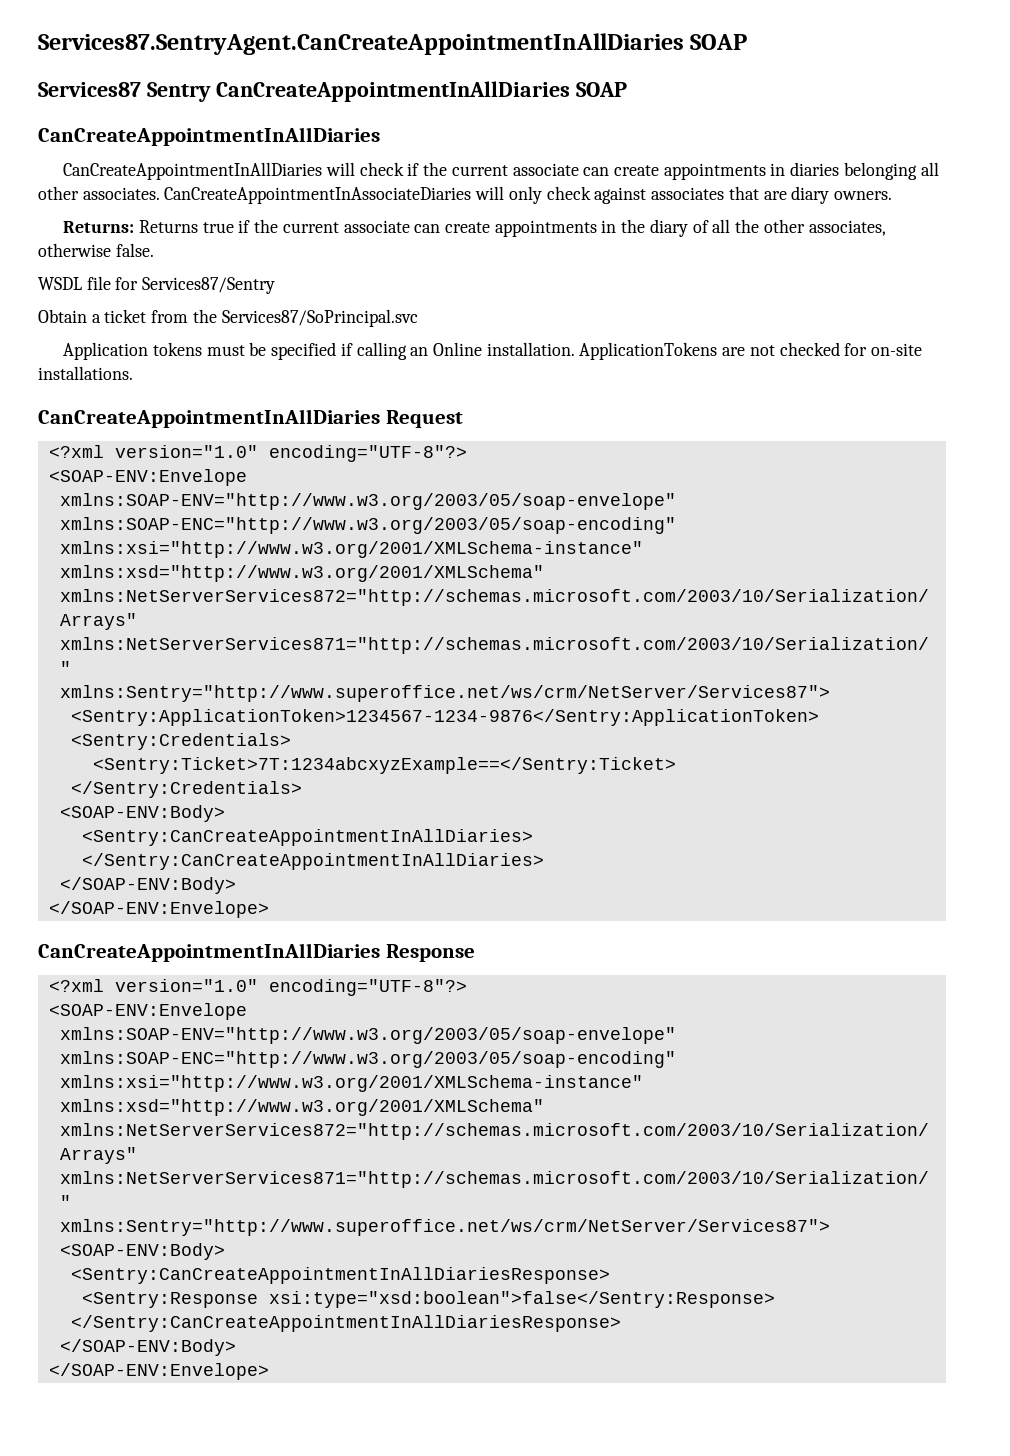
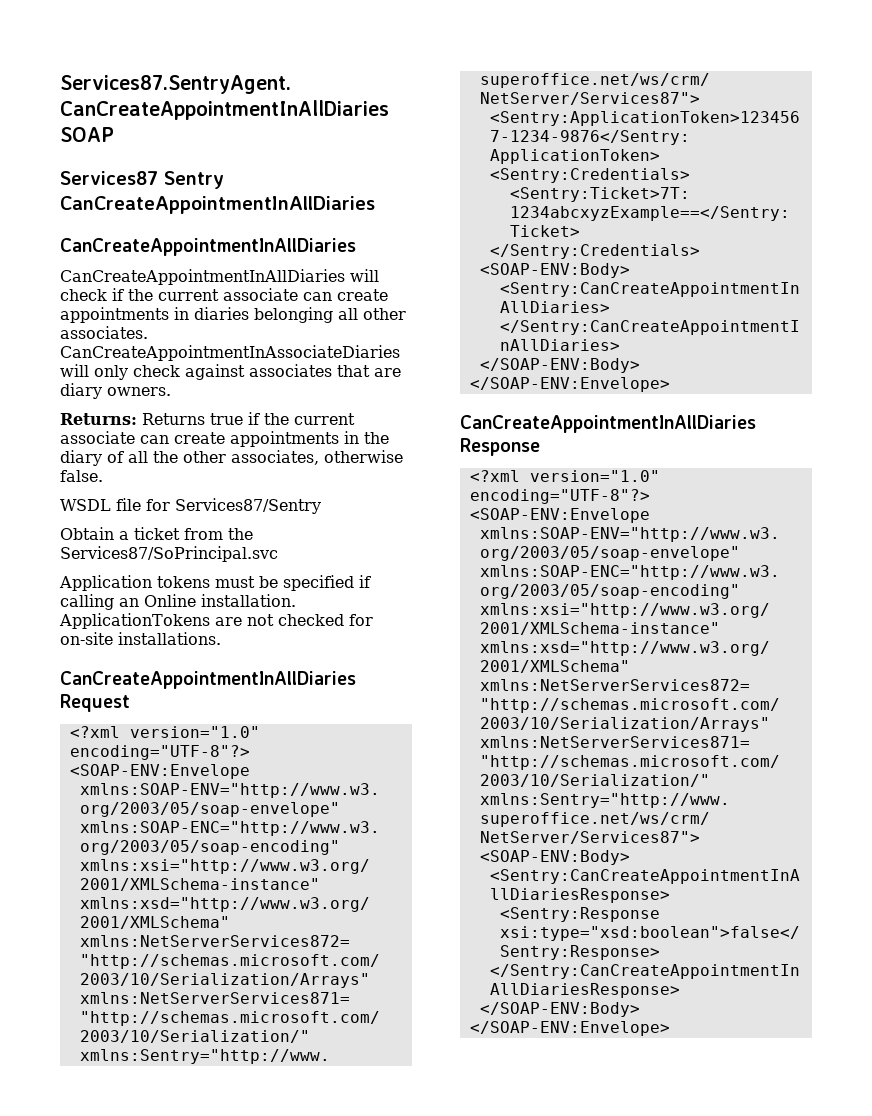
- Services87 Sentry CanCreateAppointmentInAllDiaries SOAP
+ Services87 Sentry CanCreateAppointmentInAllDiaries

